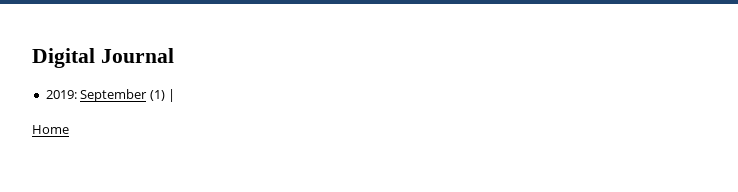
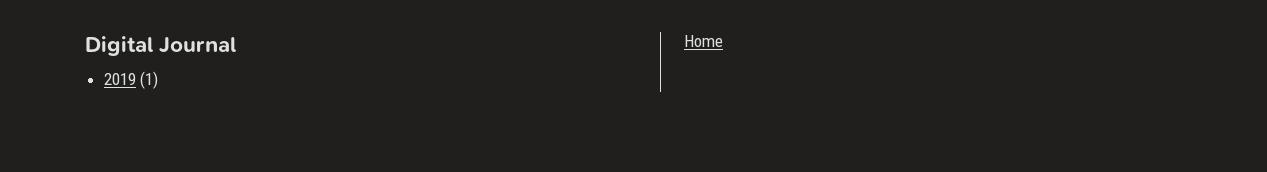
- 2019: September (1) |
+ 2019 (1)

